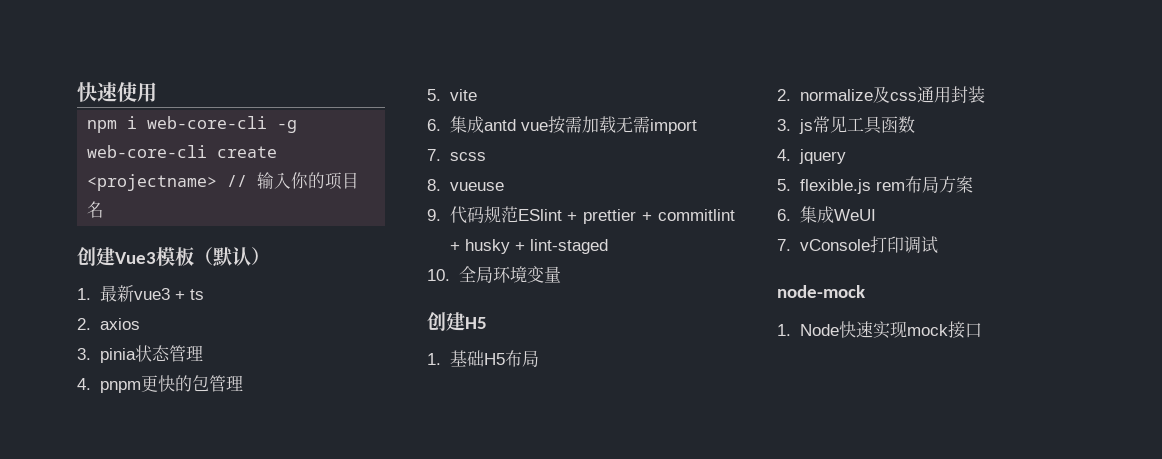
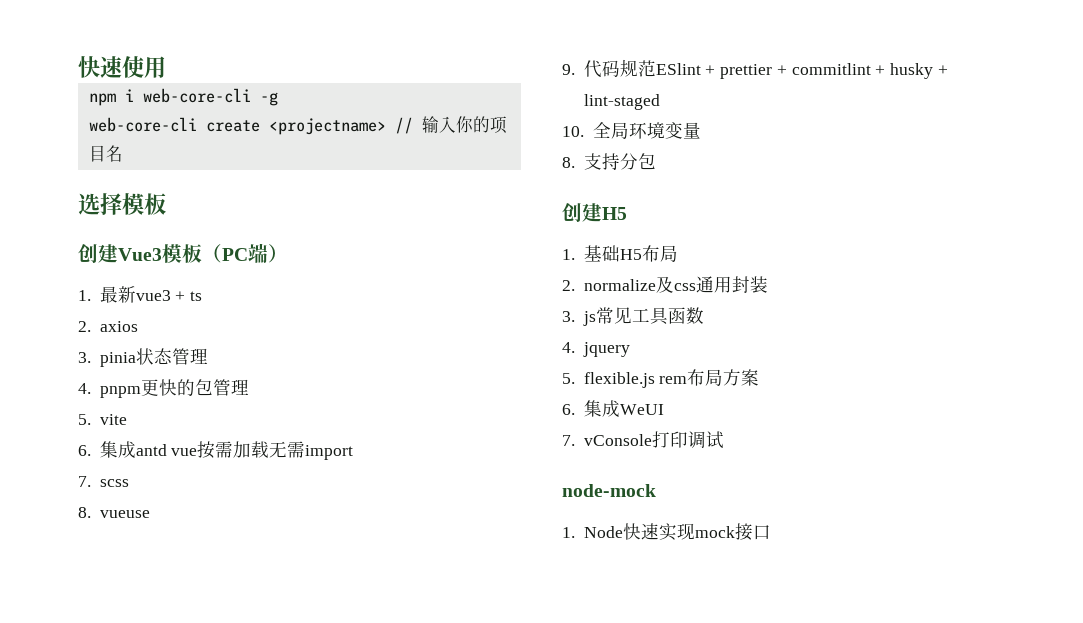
+ 选择模板
- 创建Vue3模板（默认）
+ 创建Vue3模板（PC端）
+ 8.支持分包

